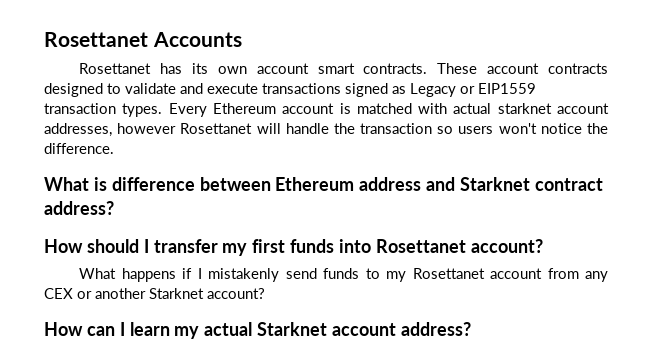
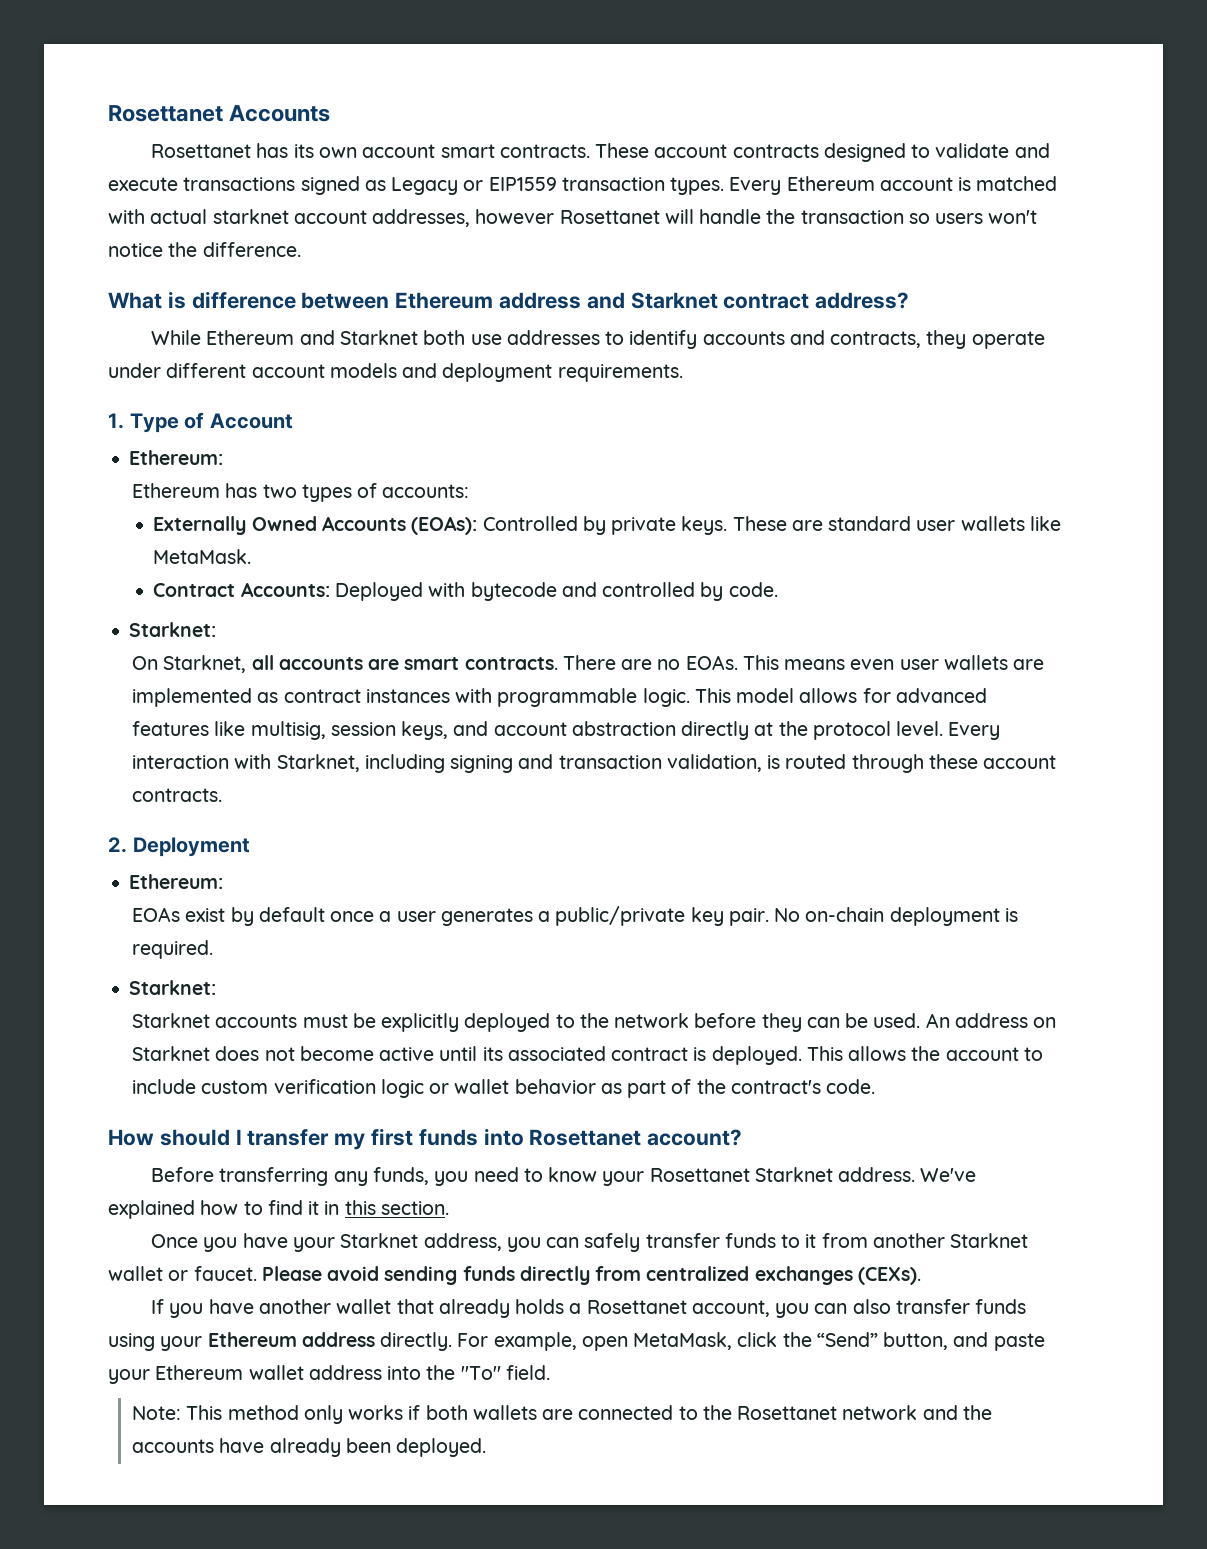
+ While Ethereum and Starknet both use addresses to identify accounts and contracts, they operate under different account models and deployment requirements.
+ 1. Type of Account
+ Ethereum:
+ Ethereum has two types of accounts:
+ Externally Owned Accounts (EOAs): Controlled by private keys. These are standard user wallets like MetaMask.
+ Contract Accounts: Deployed with bytecode and controlled by code.
+ Starknet:
+ On Starknet, all accounts are smart contracts. There are no EOAs. This means even user wallets are implemented as contract instances with programmable logic. This model allows for advanced features like multisig, session keys, and account abstraction directly at the protocol level. Every interaction with Starknet, including signing and transaction validation, is routed through these account contracts.
+ 2. Deployment
+ Ethereum:
+ EOAs exist by default once a user generates a public/private key pair. No on-chain deployment is required.
+ Starknet:
+ Starknet accounts must be explicitly deployed to the network before they can be used. An address on Starknet does not become active until its associated contract is deployed. This allows the account to include custom verification logic or wallet behavior as part of the contract's code.
- What happens if I mistakenly send funds to my Rosettanet account from any CEX or another Starknet account?
- How can I learn my actual Starknet account address?
+ Before transferring any funds, you need to know your Rosettanet Starknet address. We've explained how to find it in this section.
+ Once you have your Starknet address, you can safely transfer funds to it from another Starknet wallet or faucet. Please avoid sending funds directly from centralized exchanges (CEXs).
+ If you have another wallet that already holds a Rosettanet account, you can also transfer funds using your Ethereum address directly. For example, open MetaMask, click the “Send” button, and paste your Ethereum wallet address into the "To" field.
+ Note: This method only works if both wallets are connected to the Rosettanet network and the accounts have already been deployed.

